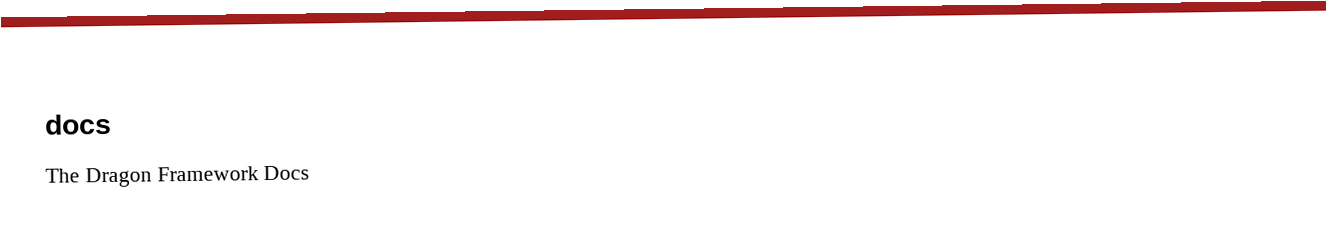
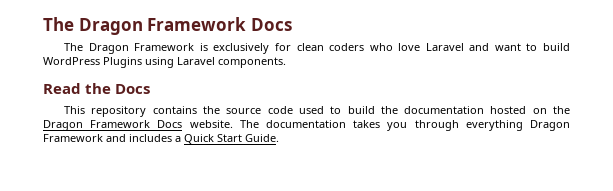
- docs
  The Dragon Framework Docs
+ The Dragon Framework is exclusively for clean coders who love Laravel and want to build WordPress Plugins using Laravel components.
+ Read the Docs
+ This repository contains the source code used to build the documentation hosted on the Dragon Framework Docs website. The documentation takes you through everything Dragon Framework and includes a Quick Start Guide.

